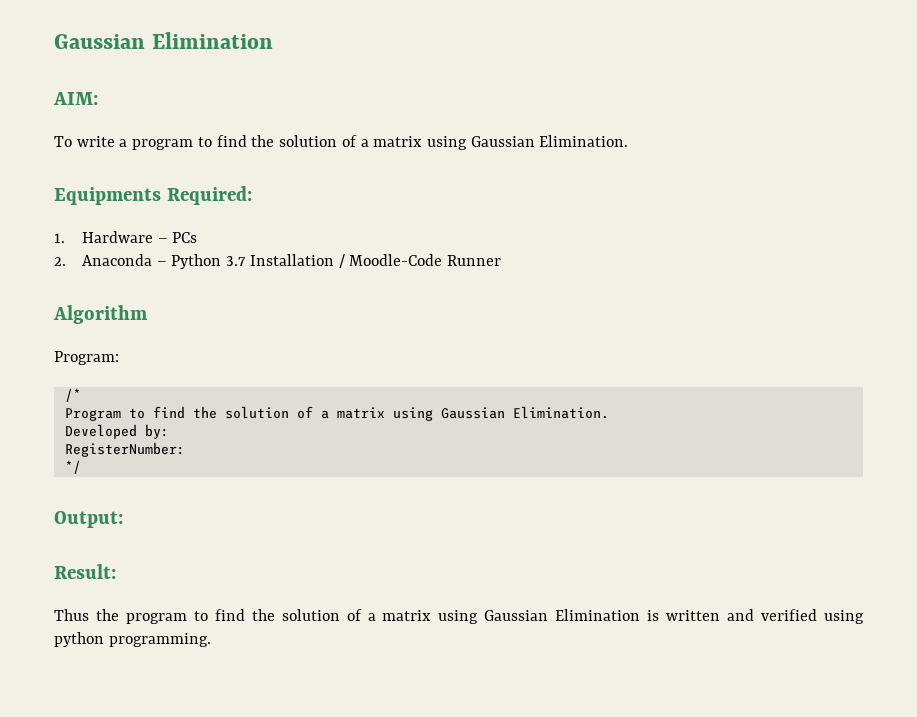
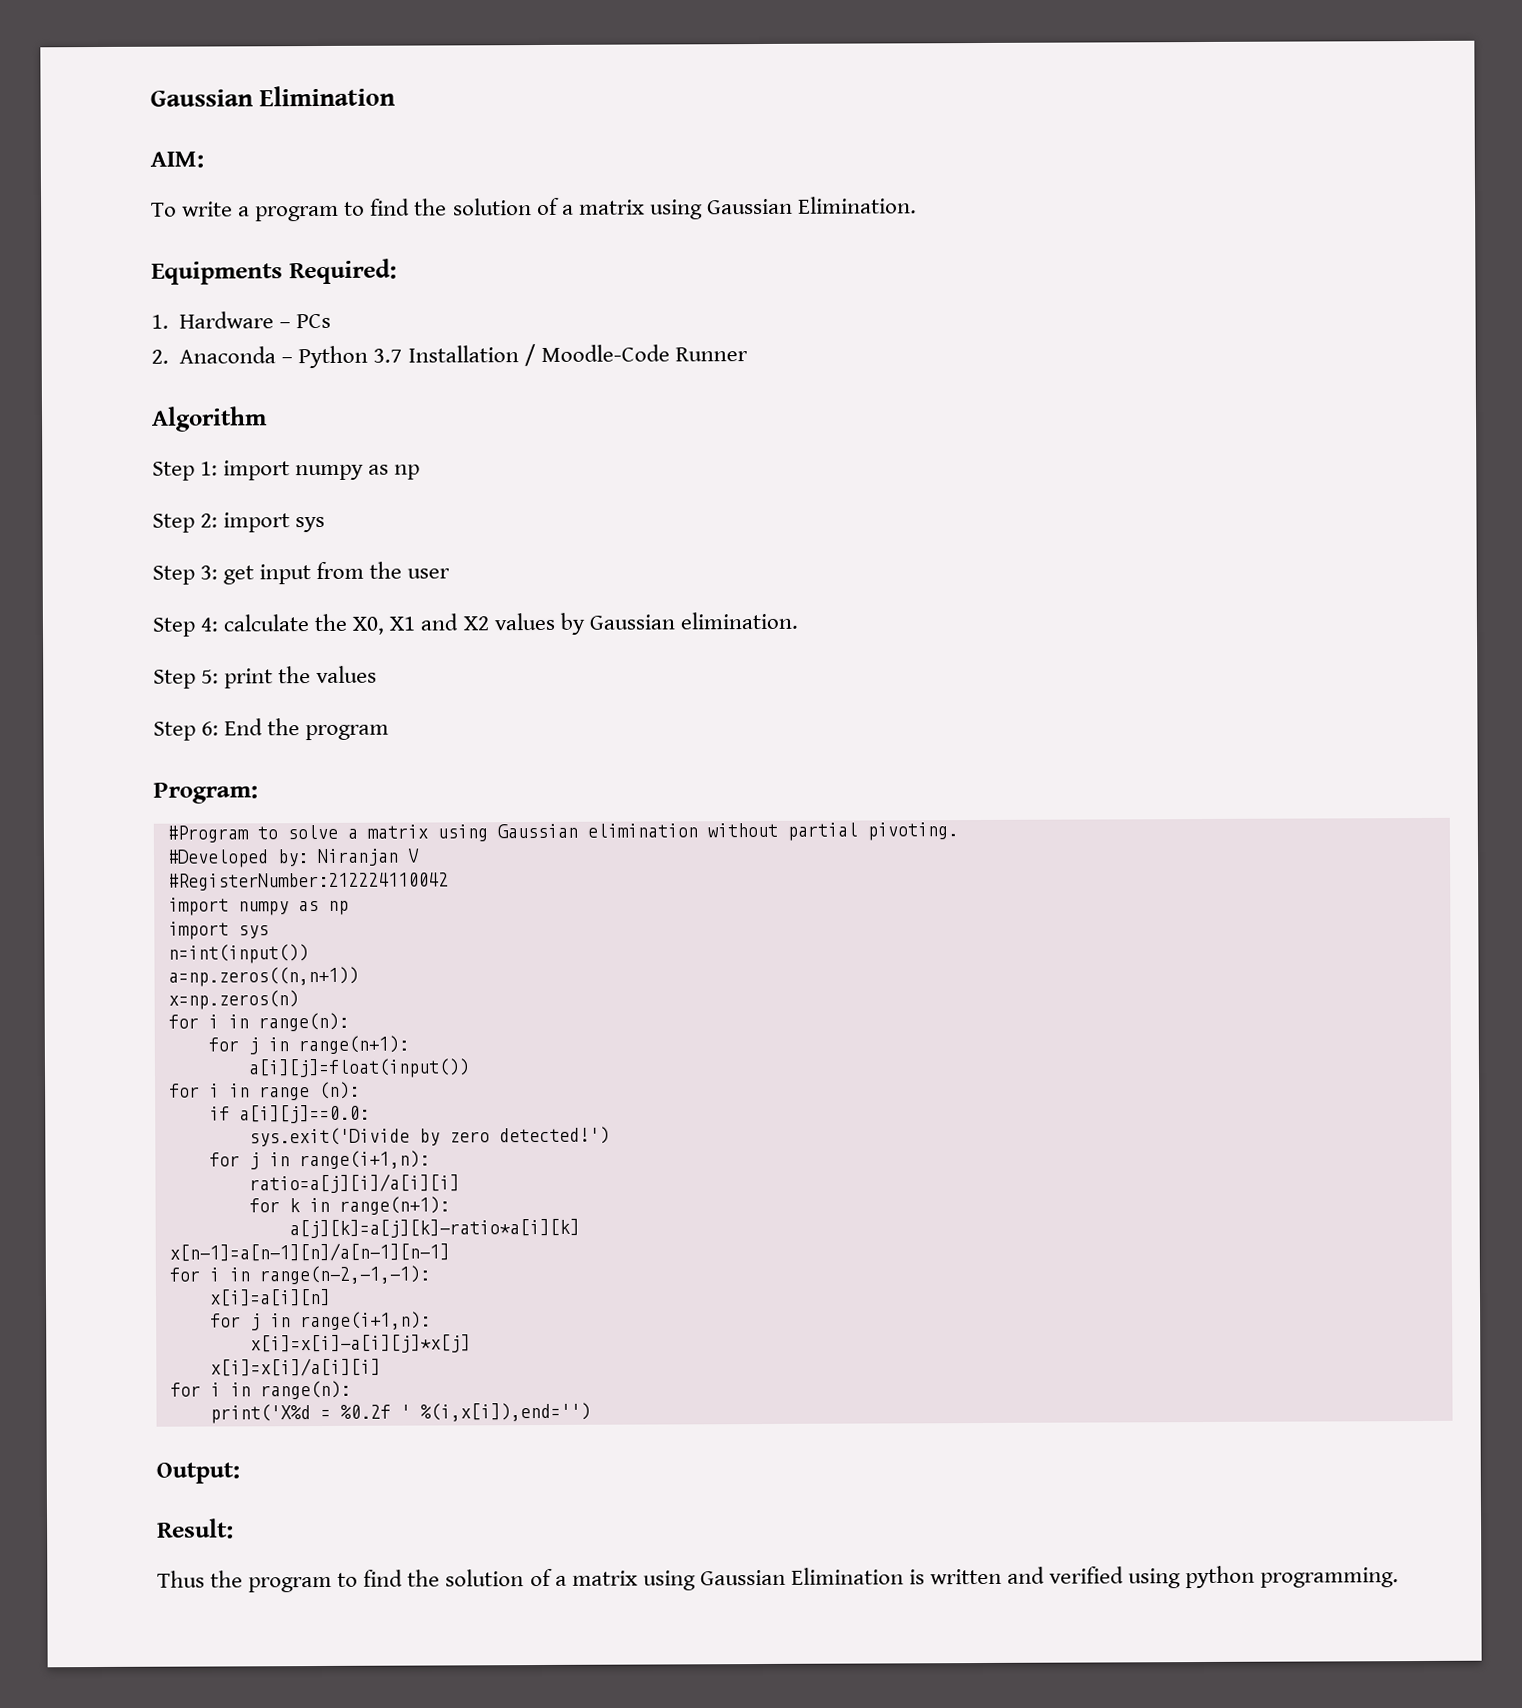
+ Step 1: import numpy as np
+ Step 2: import sys
+ Step 3: get input from the user
+ Step 4: calculate the X0, X1 and X2 values by Gaussian elimination.
+ Step 5: print the values
+ Step 6: End the program
  Program:
- /*
- Program to find the solution of a matrix using Gaussian Elimination.
- Developed by:
- RegisterNumber:
- */
+ #Program to solve a matrix using Gaussian elimination without partial pivoting.
+ #Developed by: Niranjan V
+ #RegisterNumber:212224110042
+ import numpy as np
+ import sys
+ n=int(input())
+ a=np.zeros((n,n+1))
+ x=np.zeros(n)
+ for i in range(n):
+ for j in range(n+1):
+ a[i][j]=float(input())
+ for i in range (n):
+ if a[i][j]==0.0:
+ sys.exit('Divide by zero detected!')
+ for j in range(i+1,n):
+ ratio=a[j][i]/a[i][i]
+ for k in range(n+1):
+ a[j][k]=a[j][k]-ratio*a[i][k]
+ x[n-1]=a[n-1][n]/a[n-1][n-1]
+ for i in range(n-2,-1,-1):
+ x[i]=a[i][n]
+ for j in range(i+1,n):
+ x[i]=x[i]-a[i][j]*x[j]
+ x[i]=x[i]/a[i][i]
+ for i in range(n):
+ print('X%d = %0.2f ' %(i,x[i]),end='')

